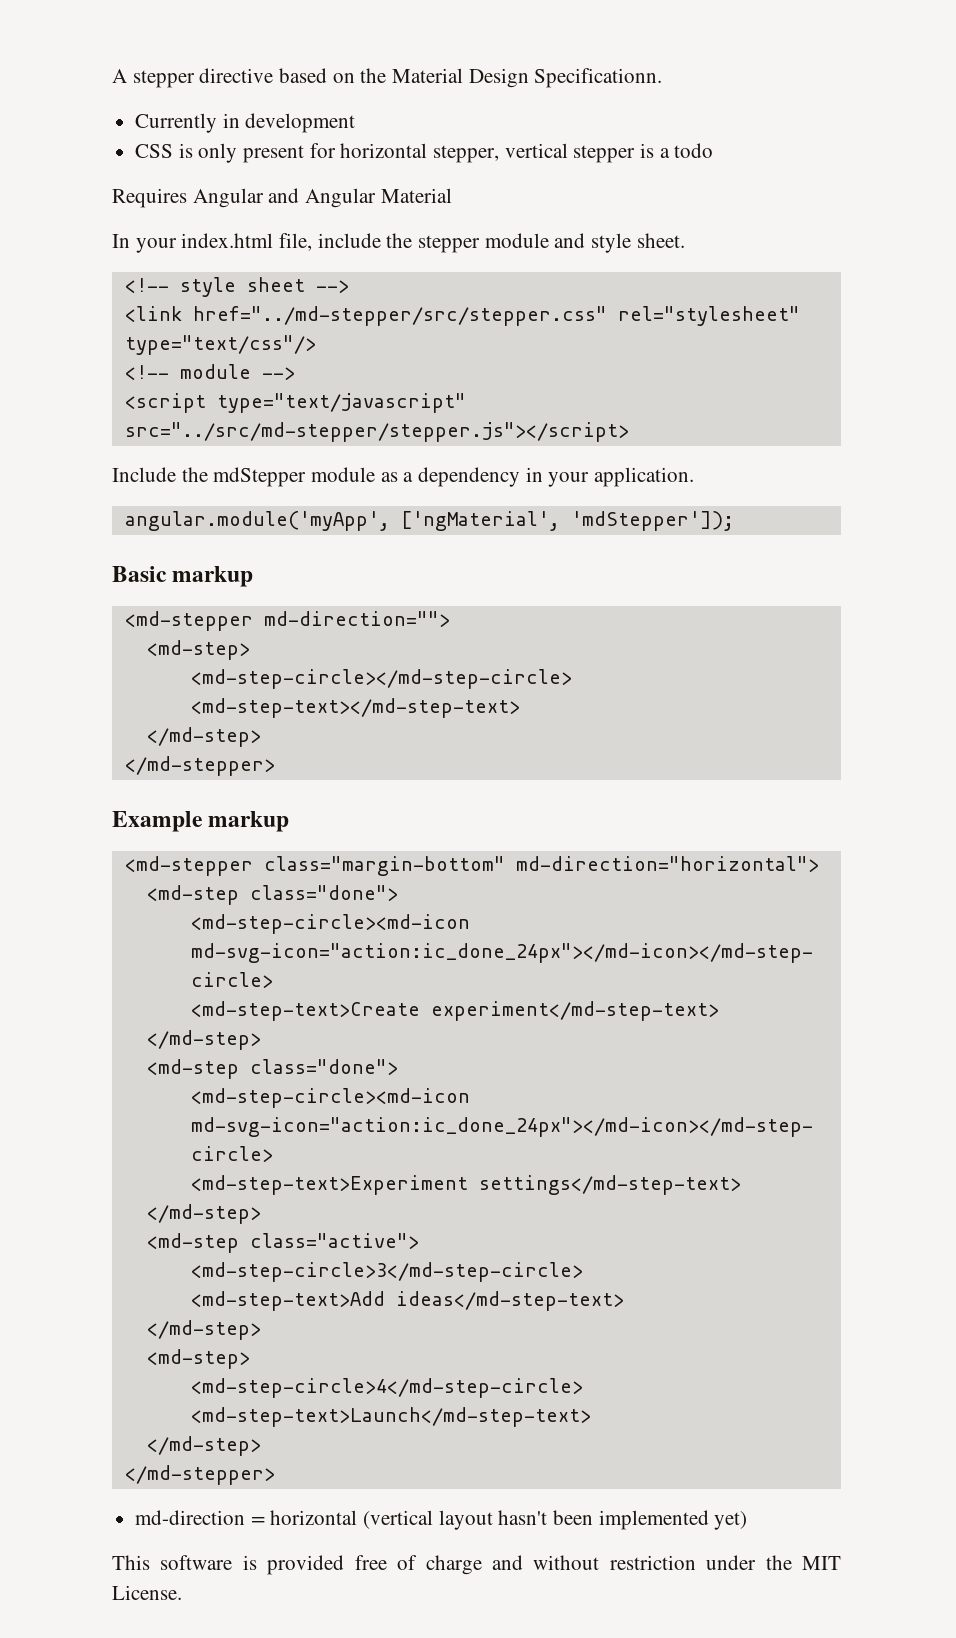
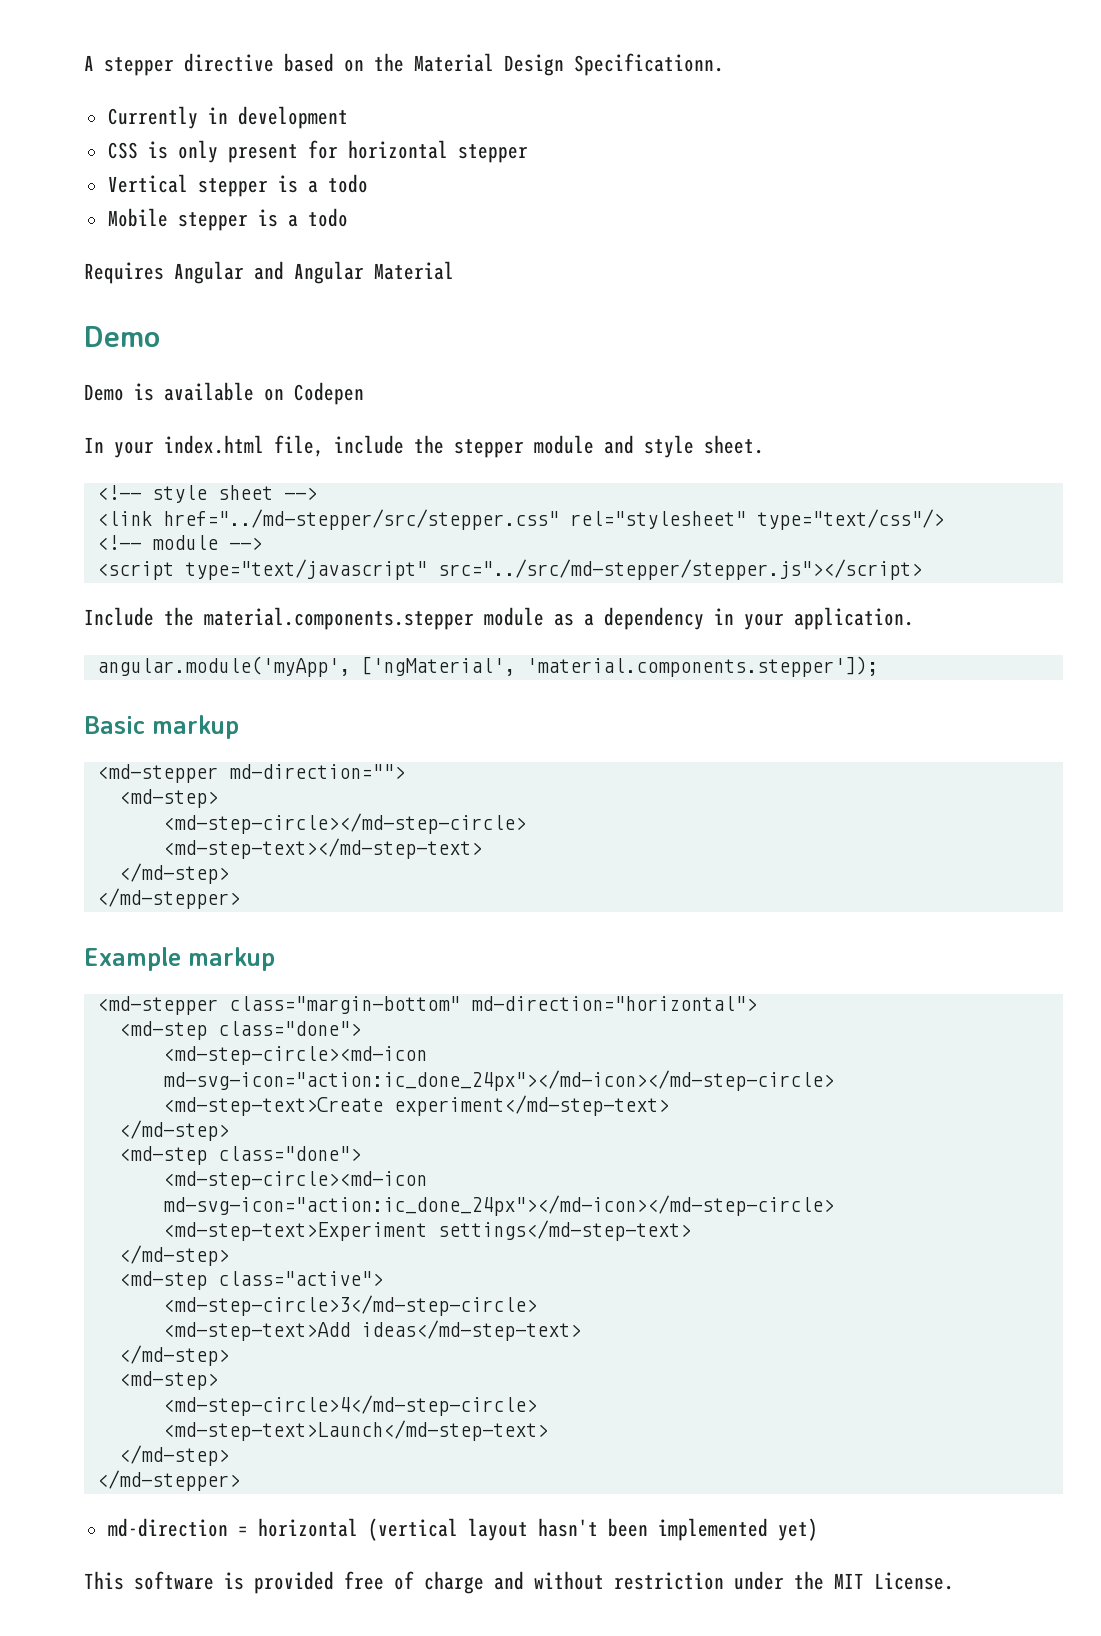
- CSS is only present for horizontal stepper, vertical stepper is a todo
+ CSS is only present for horizontal stepper
+ Vertical stepper is a todo
+ Mobile stepper is a todo
  Requires Angular and Angular Material
+ Demo
+ Demo is available on Codepen
- Include the mdStepper module as a dependency in your application.
+ Include the material.components.stepper module as a dependency in your application.
- angular.module('myApp', ['ngMaterial', 'mdStepper']);
+ angular.module('myApp', ['ngMaterial', 'material.components.stepper']);

